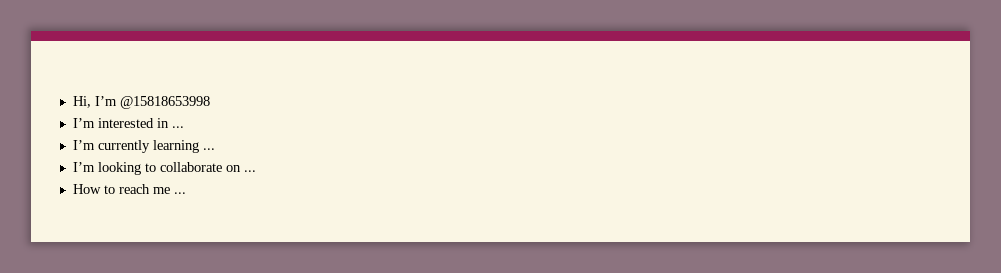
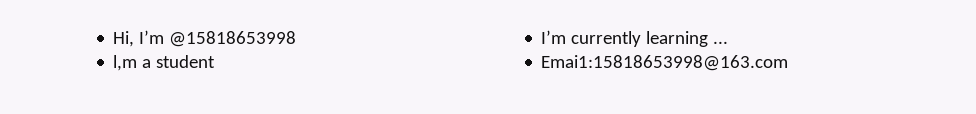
- I’m interested in ...
+ l,m a student
- I’m looking to collaborate on ...
- How to reach me ...
+ Emai1:15818653998@163.com

